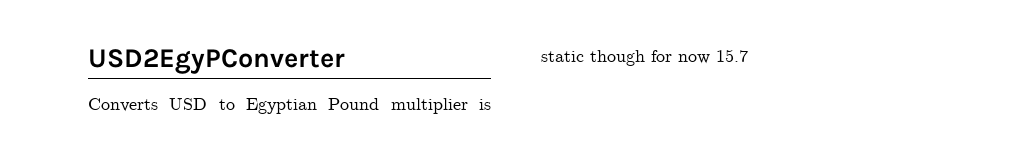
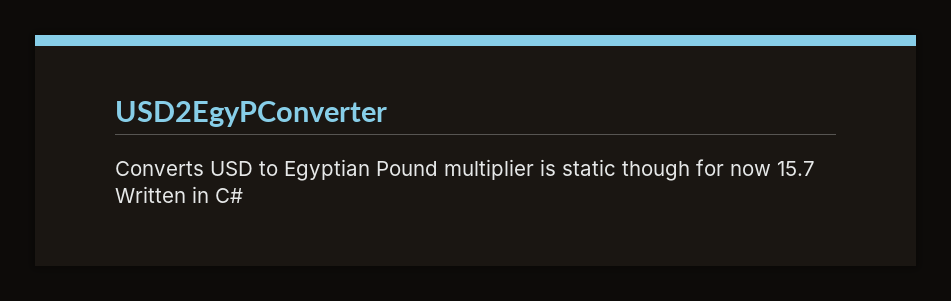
- Converts USD to Egyptian Pound multiplier is static though for now 15.7
+ Converts USD to Egyptian Pound multiplier is static though for now 15.7 Written in C#

